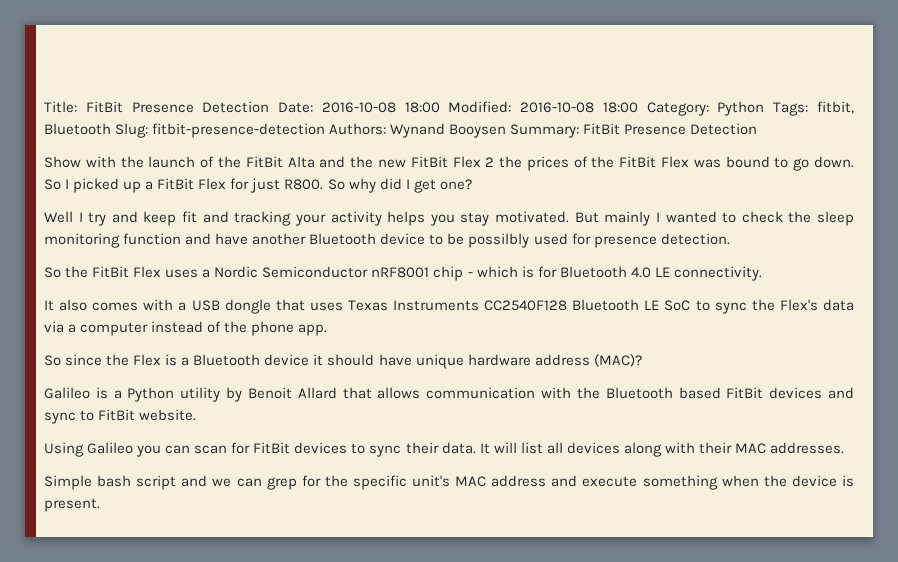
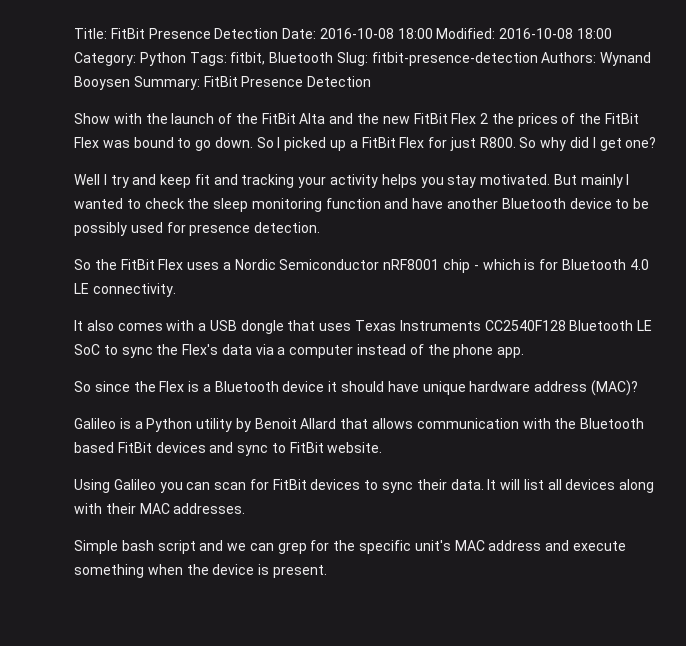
- But mainly I wanted to check the sleep monitoring function and have another Bluetooth device to be possilbly used for presence detection.
+ But mainly I wanted to check the sleep monitoring function and have another Bluetooth device to be possibly used for presence detection.

